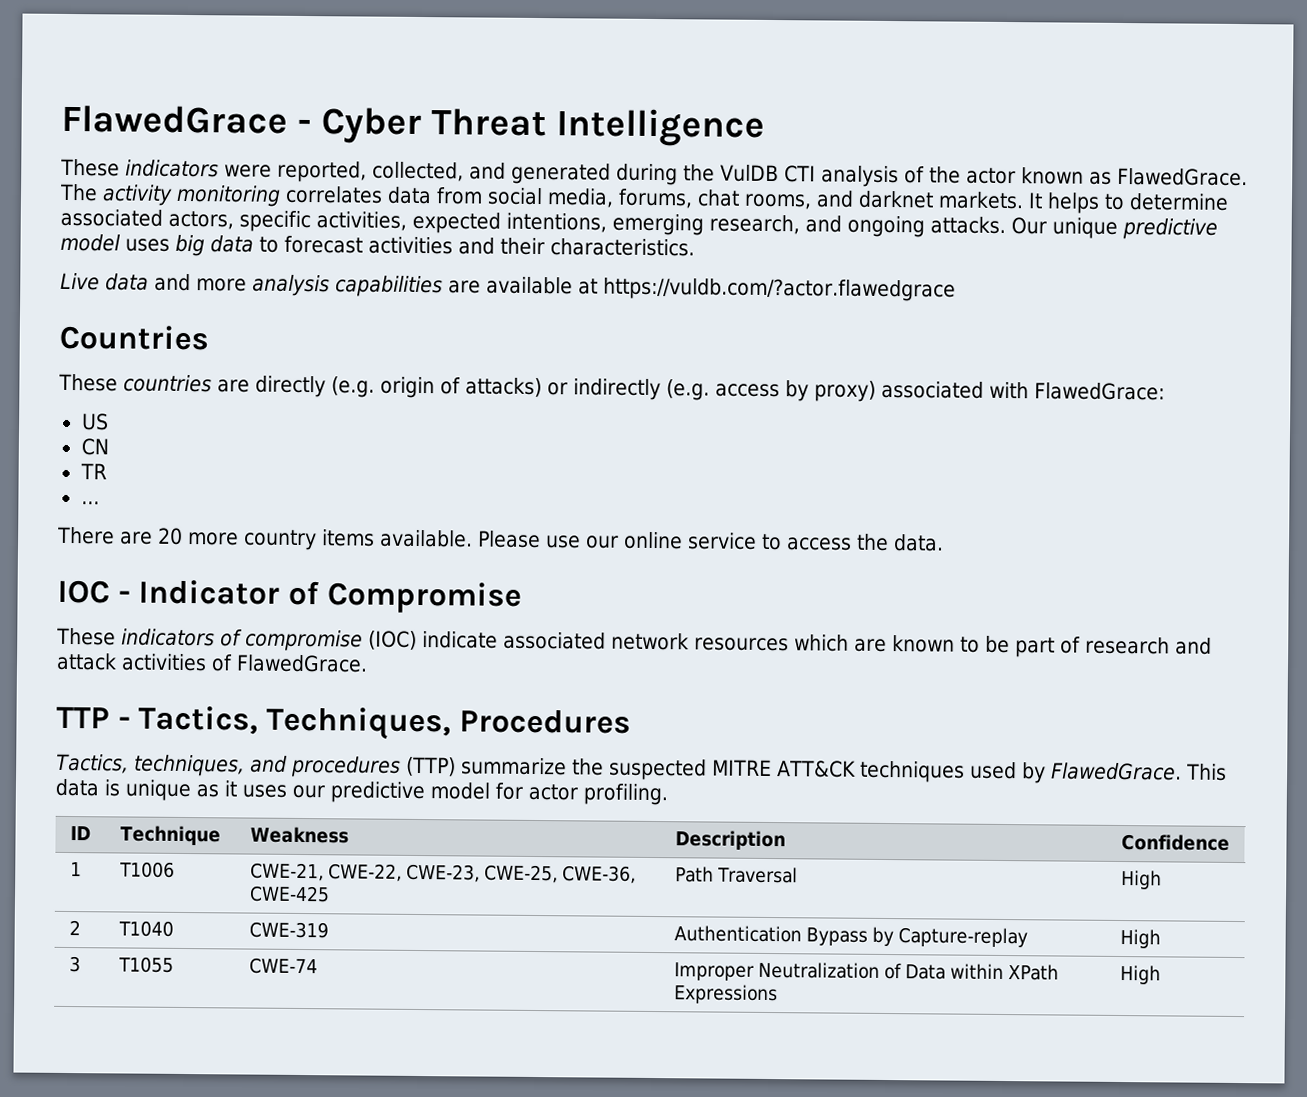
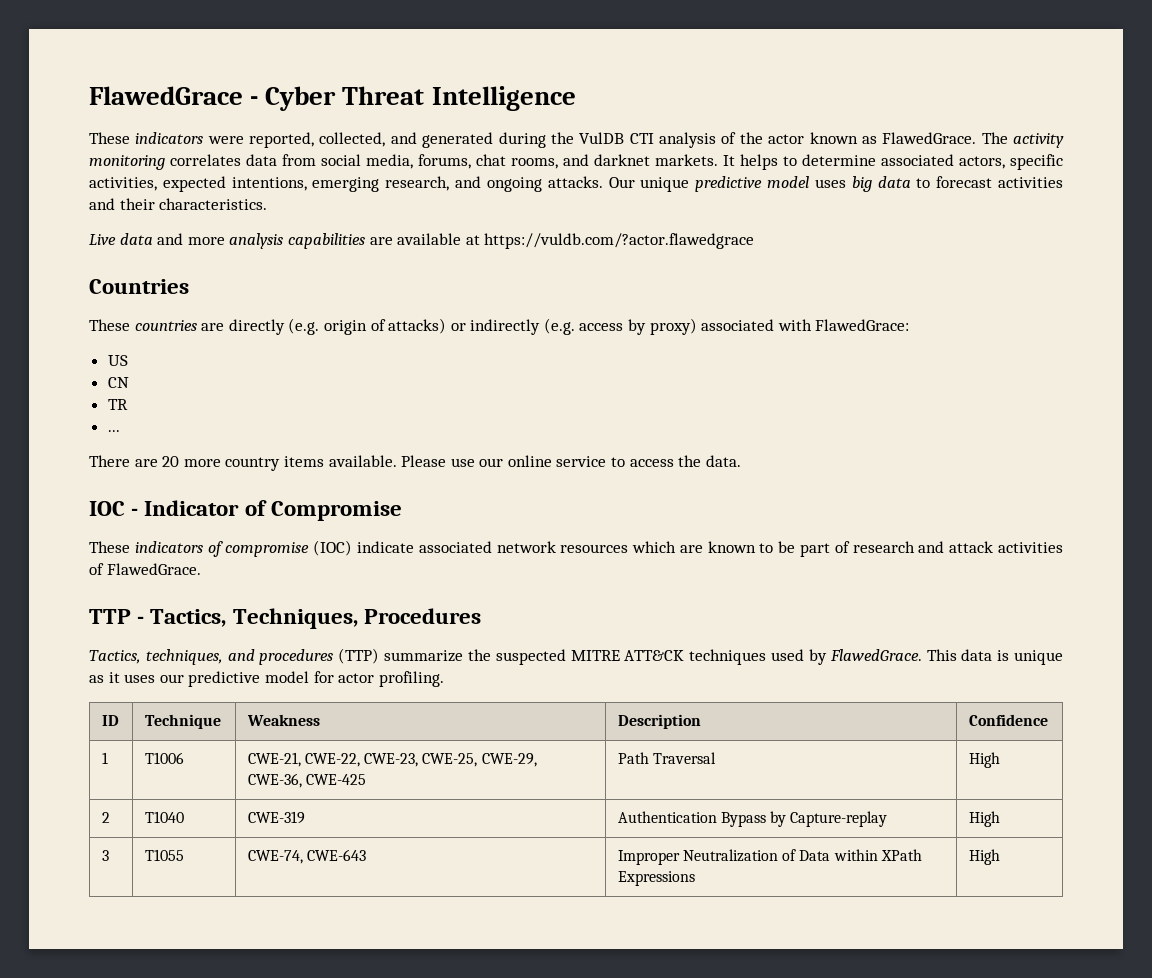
- 1 | T1006 | CWE-21, CWE-22, CWE-23, CWE-25, CWE-36, CWE-425 | Path Traversal | High
+ 1 | T1006 | CWE-21, CWE-22, CWE-23, CWE-25, CWE-29, CWE-36, CWE-425 | Path Traversal | High
- 3 | T1055 | CWE-74 | Improper Neutralization of Data within XPath Expressions | High
+ 3 | T1055 | CWE-74, CWE-643 | Improper Neutralization of Data within XPath Expressions | High

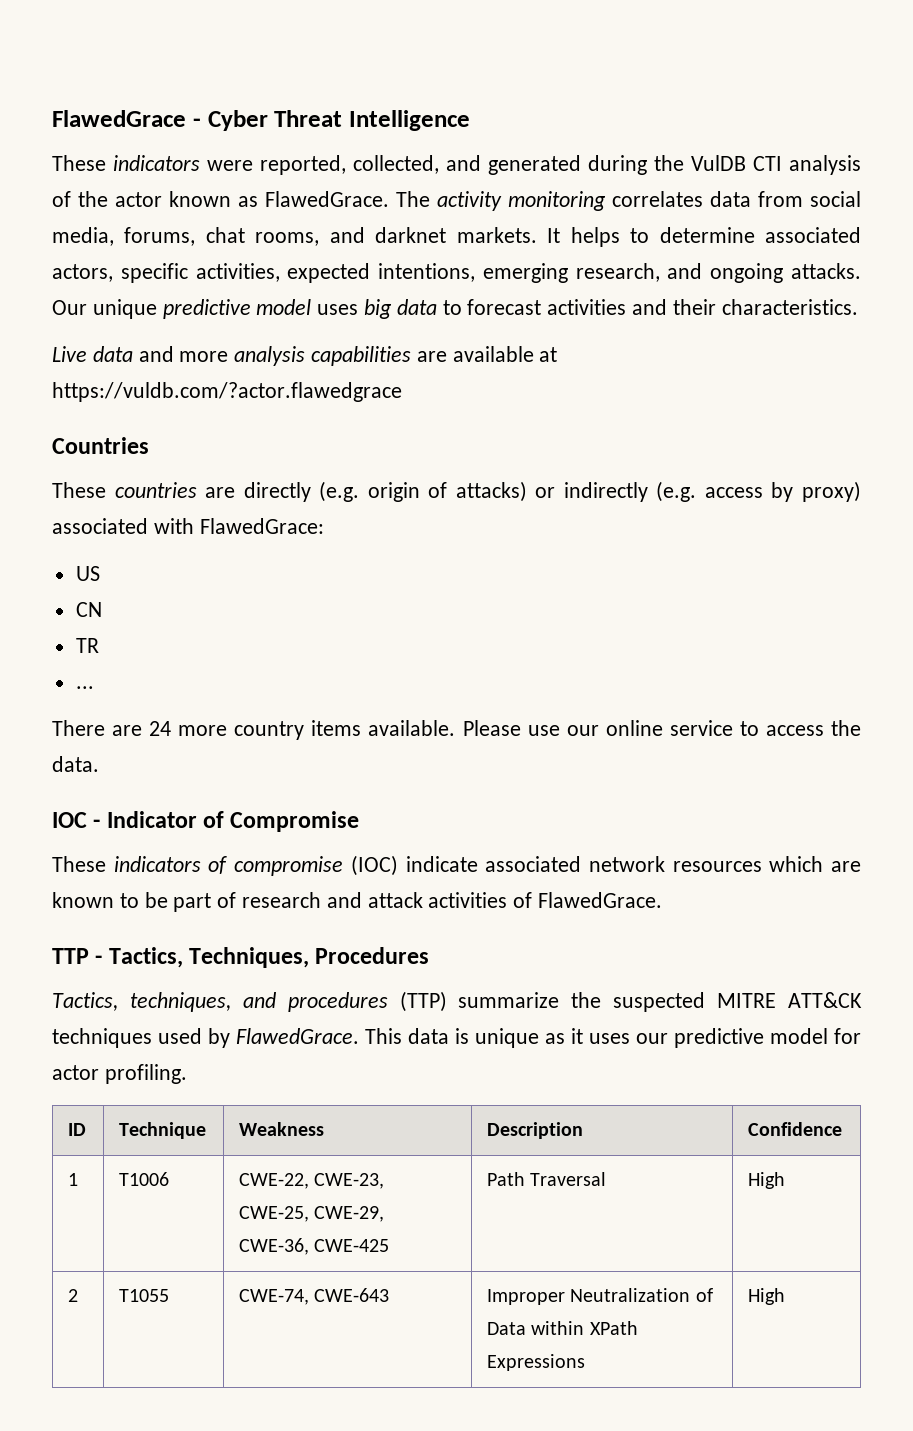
- There are 20 more country items available.
+ There are 24 more country items available.
- 1 | T1006 | CWE-21, CWE-22, CWE-23, CWE-25, CWE-29, CWE-36, CWE-425 | Path Traversal | High
+ 1 | T1006 | CWE-22, CWE-23, CWE-25, CWE-29, CWE-36, CWE-425 | Path Traversal | High
- 2 | T1040 | CWE-319 | Authentication Bypass by Capture-replay | High
- 3 | T1055 | CWE-74, CWE-643 | Improper Neutralization of Data within XPath Expressions | High
+ 2 | T1055 | CWE-74, CWE-643 | Improper Neutralization of Data within XPath Expressions | High

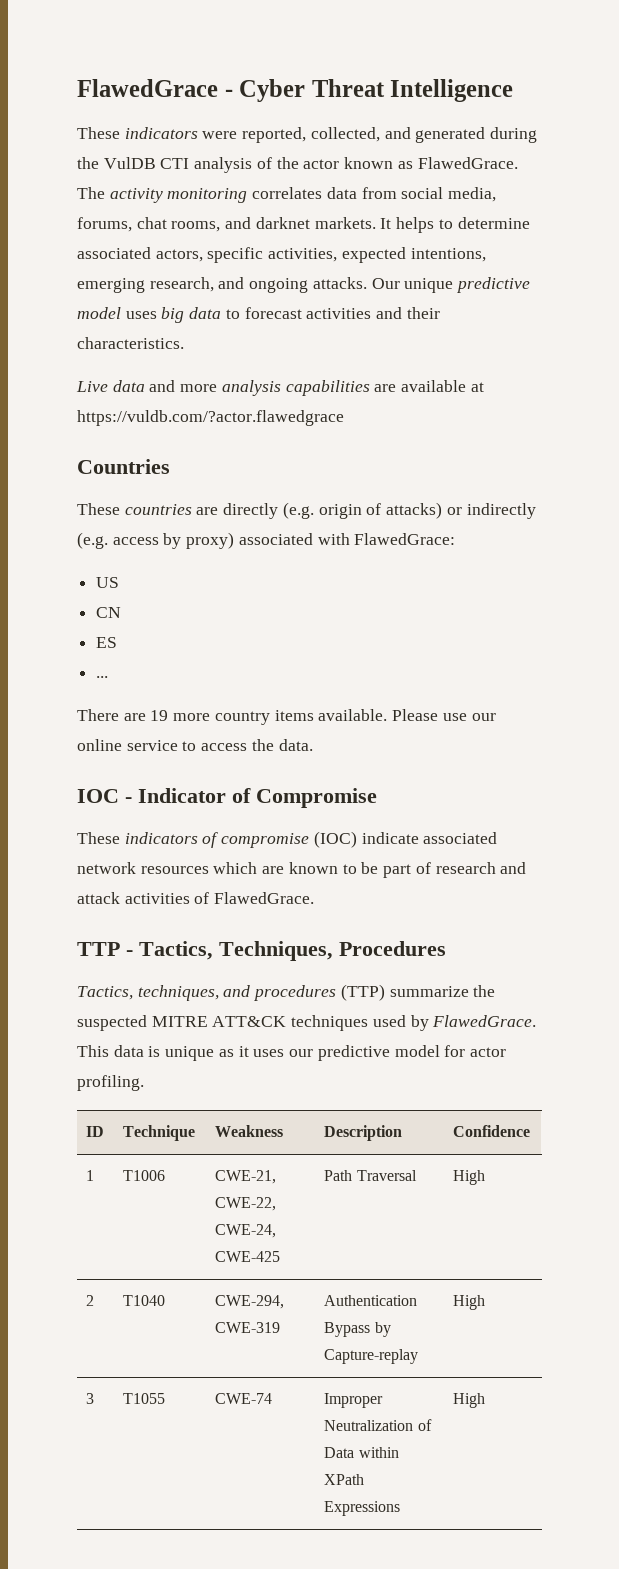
- TR
+ ES
- There are 24 more country items available.
+ There are 19 more country items available.
- 1 | T1006 | CWE-22, CWE-23, CWE-25, CWE-29, CWE-36, CWE-425 | Path Traversal | High
+ 1 | T1006 | CWE-21, CWE-22, CWE-24, CWE-425 | Path Traversal | High
- 2 | T1055 | CWE-74, CWE-643 | Improper Neutralization of Data within XPath Expressions | High
+ 2 | T1040 | CWE-294, CWE-319 | Authentication Bypass by Capture-replay | High
+ 3 | T1055 | CWE-74 | Improper Neutralization of Data within XPath Expressions | High

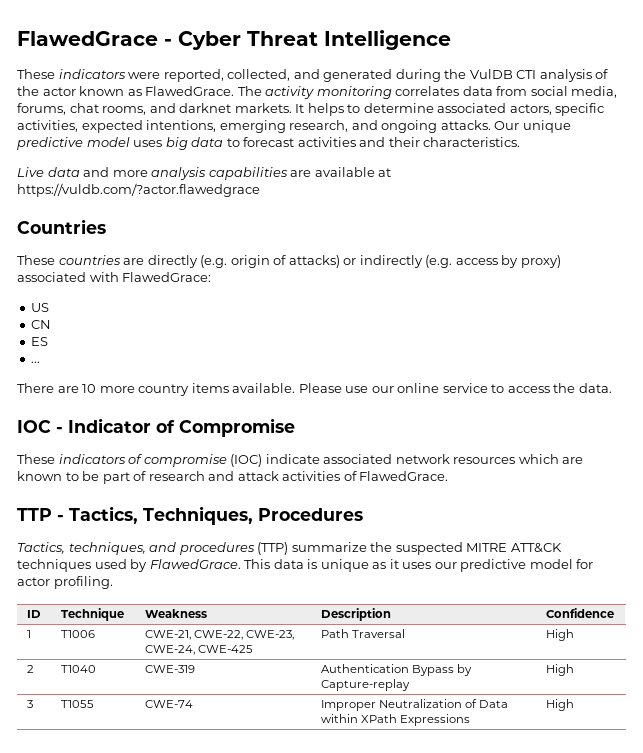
- There are 19 more country items available.
+ There are 10 more country items available.
- 1 | T1006 | CWE-21, CWE-22, CWE-24, CWE-425 | Path Traversal | High
+ 1 | T1006 | CWE-21, CWE-22, CWE-23, CWE-24, CWE-425 | Path Traversal | High
- 2 | T1040 | CWE-294, CWE-319 | Authentication Bypass by Capture-replay | High
+ 2 | T1040 | CWE-319 | Authentication Bypass by Capture-replay | High

